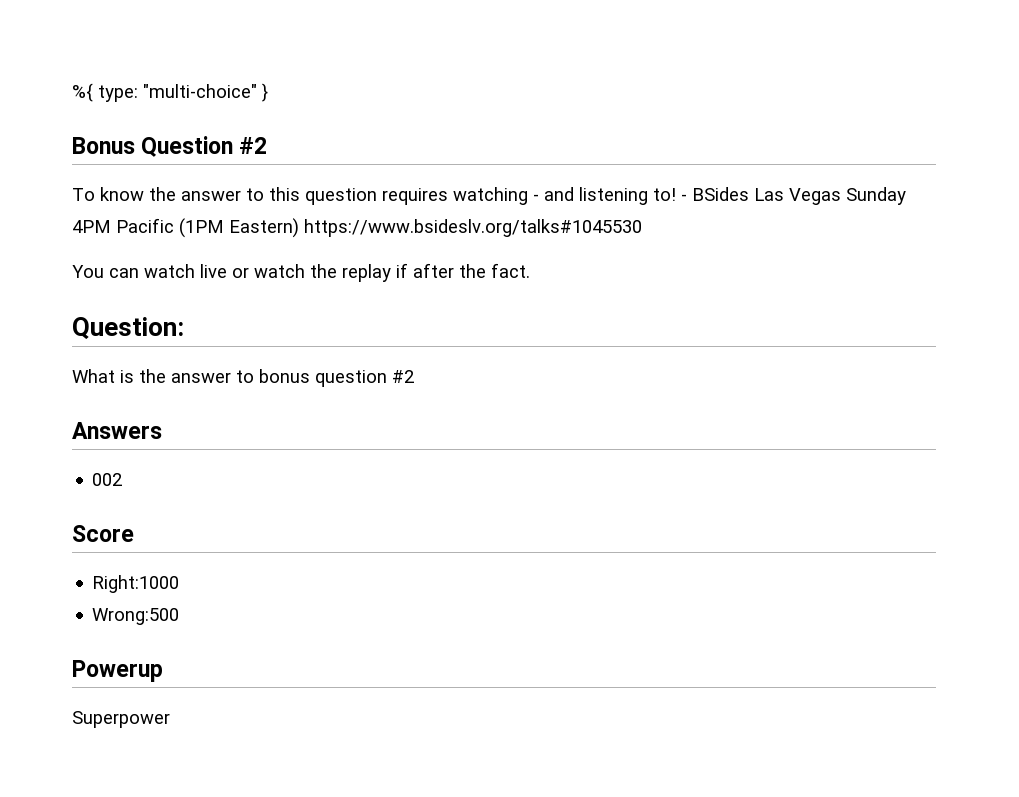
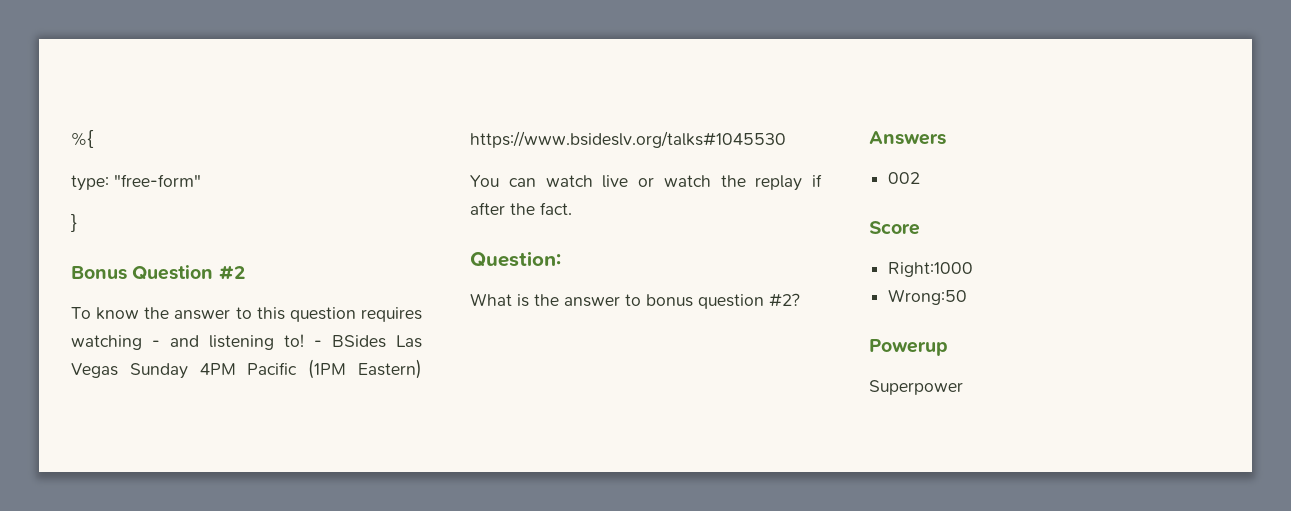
- %{ type: "multi-choice" }
+ %{
+ type: "free-form"
+ }
- What is the answer to bonus question #2
+ What is the answer to bonus question #2?
- Wrong:500
+ Wrong:50

